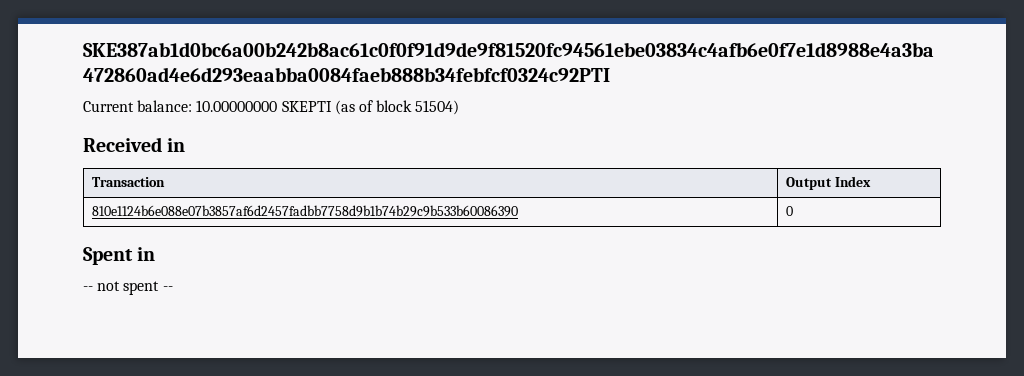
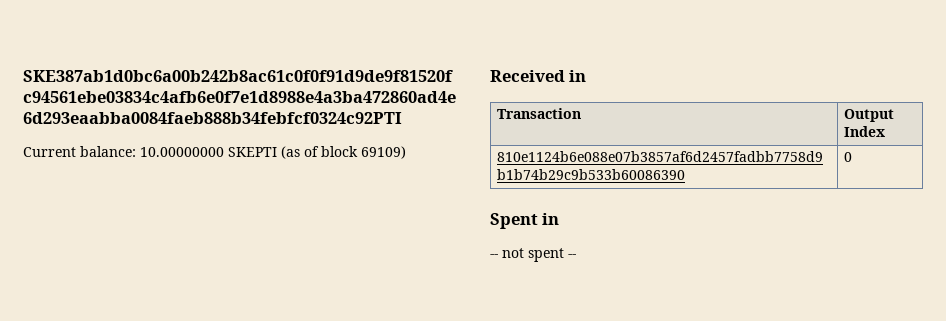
- Current balance: 10.00000000 SKEPTI (as of block 51504)
+ Current balance: 10.00000000 SKEPTI (as of block 69109)

